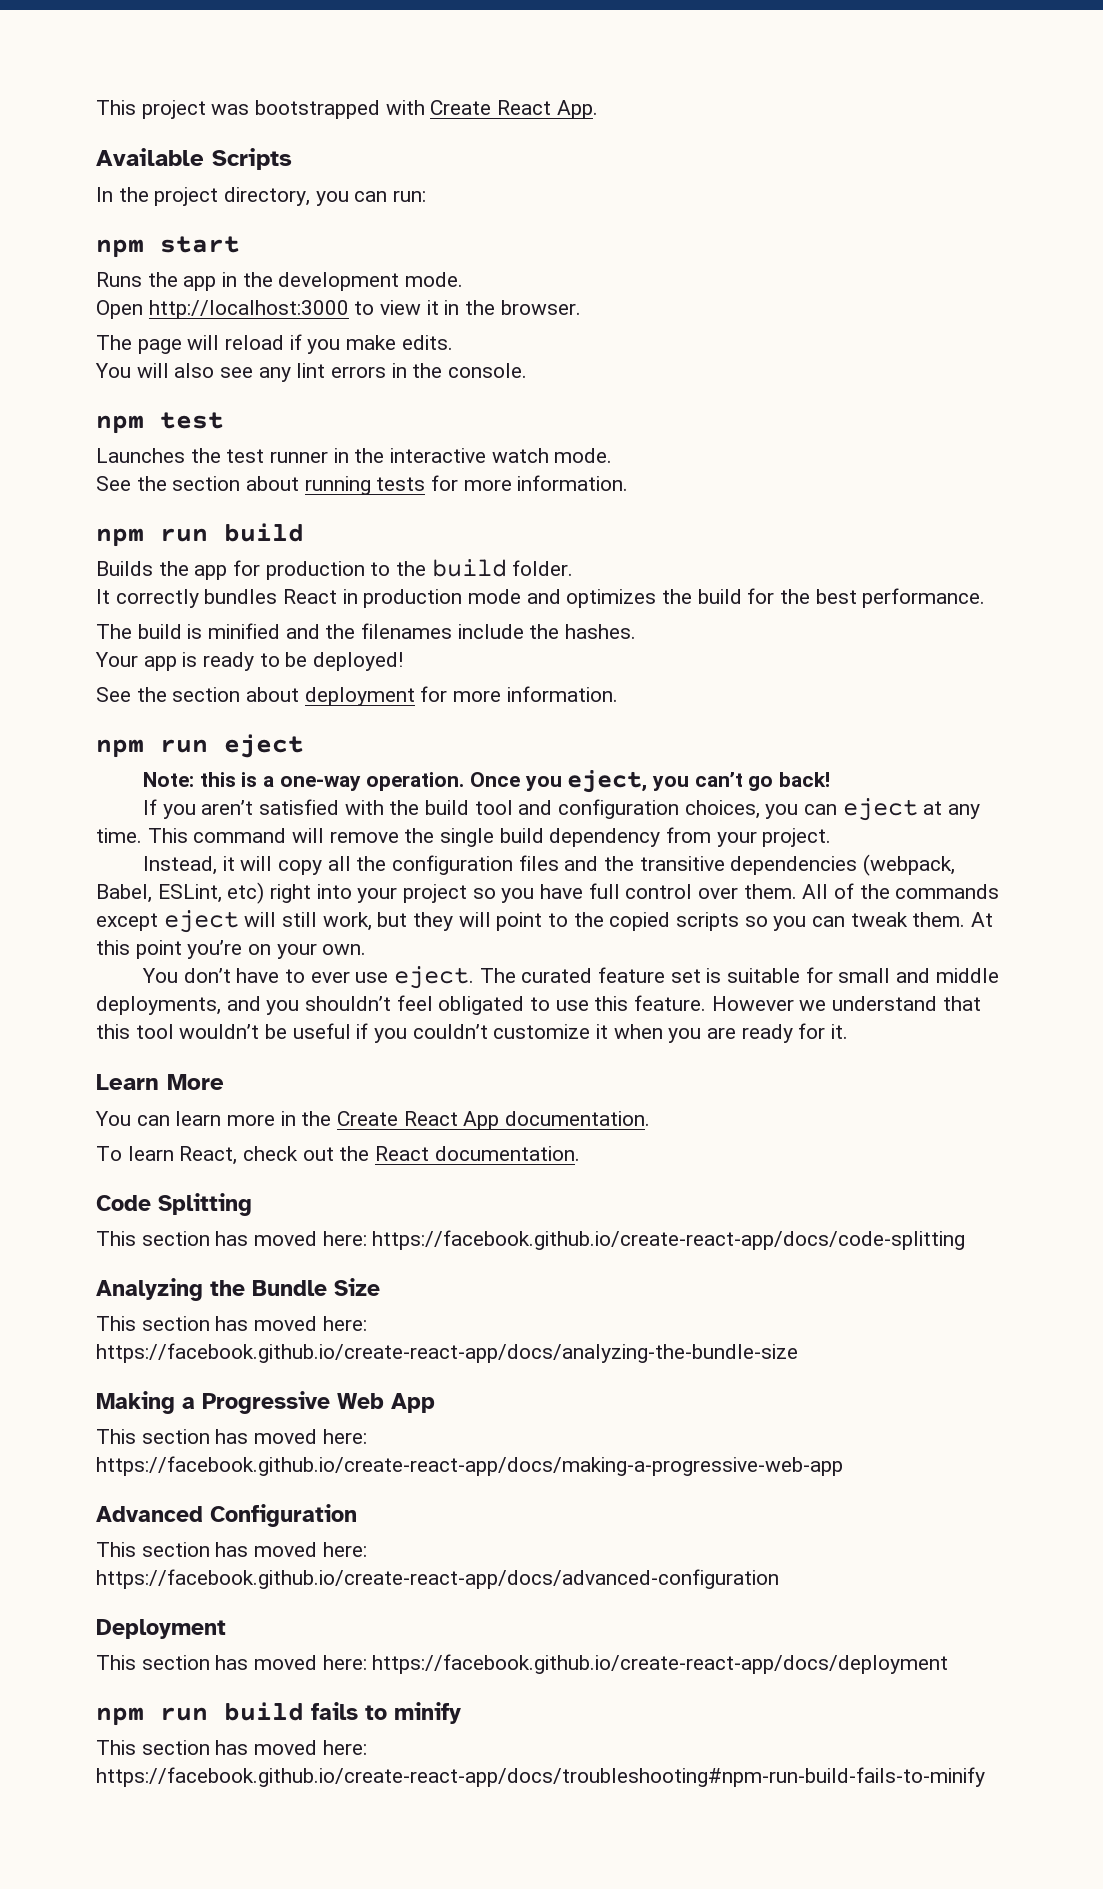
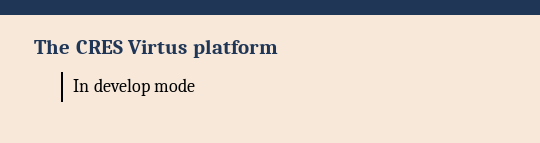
- This project was bootstrapped with Create React App.
- Available Scripts
- In the project directory, you can run:
- npm start
- Runs the app in the development mode.
- Open http://localhost:3000 to view it in the browser.
- The page will reload if you make edits.
- You will also see any lint errors in the console.
- npm test
- Launches the test runner in the interactive watch mode.
- See the section about running tests for more information.
- npm run build
- Builds the app for production to the build folder.
- It correctly bundles React in production mode and optimizes the build for the best performance.
- The build is minified and the filenames include the hashes.
- Your app is ready to be deployed!
- See the section about deployment for more information.
- npm run eject
- Note: this is a one-way operation. Once you eject, you can’t go back!
- If you aren’t satisfied with the build tool and configuration choices, you can eject at any time. This command will remove the single build dependency from your project.
- Instead, it will copy all the configuration files and the transitive dependencies (webpack, Babel, ESLint, etc) right into your project so you have full control over them. All of the commands except eject will still work, but they will point to the copied scripts so you can tweak them. At this point you’re on your own.
- You don’t have to ever use eject. The curated feature set is suitable for small and middle deployments, and you shouldn’t feel obligated to use this feature. However we understand that this tool wouldn’t be useful if you couldn’t customize it when you are ready for it.
- Learn More
- You can learn more in the Create React App documentation.
- To learn React, check out the React documentation.
- Code Splitting
- This section has moved here: https://facebook.github.io/create-react-app/docs/code-splitting
- Analyzing the Bundle Size
- This section has moved here: https://facebook.github.io/create-react-app/docs/analyzing-the-bundle-size
- Making a Progressive Web App
- This section has moved here: https://facebook.github.io/create-react-app/docs/making-a-progressive-web-app
- Advanced Configuration
- This section has moved here: https://facebook.github.io/create-react-app/docs/advanced-configuration
- Deployment
- This section has moved here: https://facebook.github.io/create-react-app/docs/deployment
- npm run build fails to minify
- This section has moved here: https://facebook.github.io/create-react-app/docs/troubleshooting#npm-run-build-fails-to-minify
+ The CRES Virtus platform
+ In develop mode

